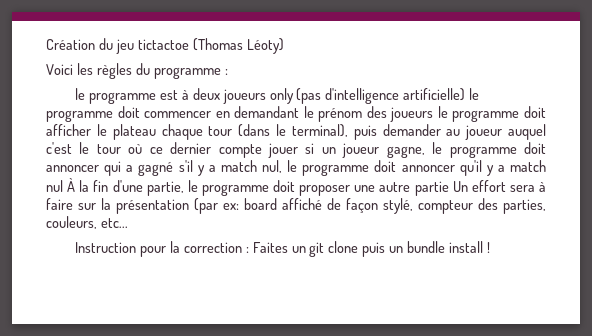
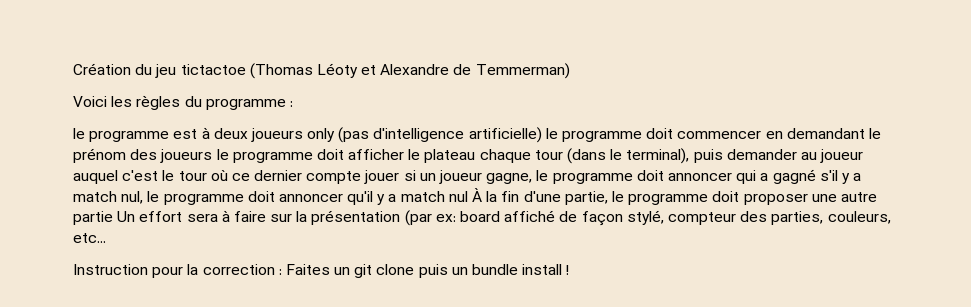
- Création du jeu tictactoe (Thomas Léoty)
+ Création du jeu tictactoe (Thomas Léoty et Alexandre de Temmerman)

